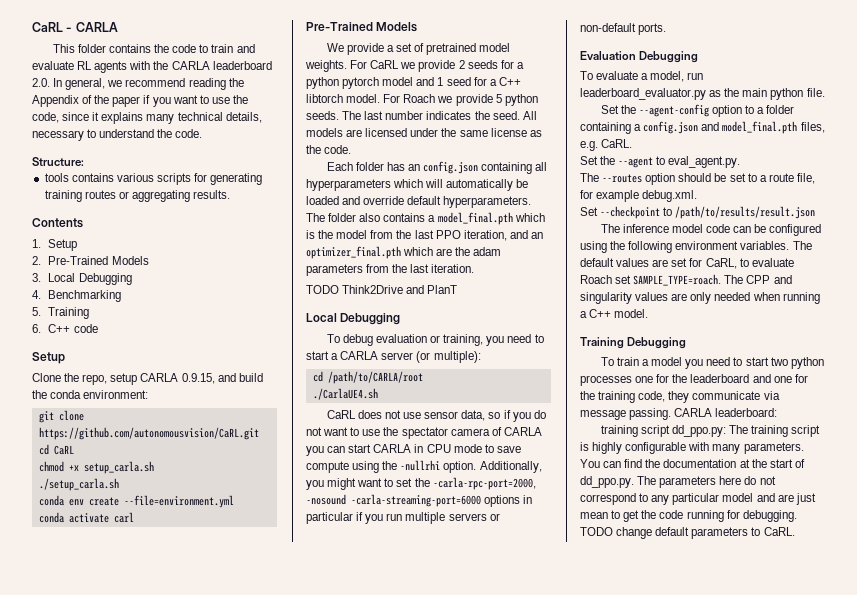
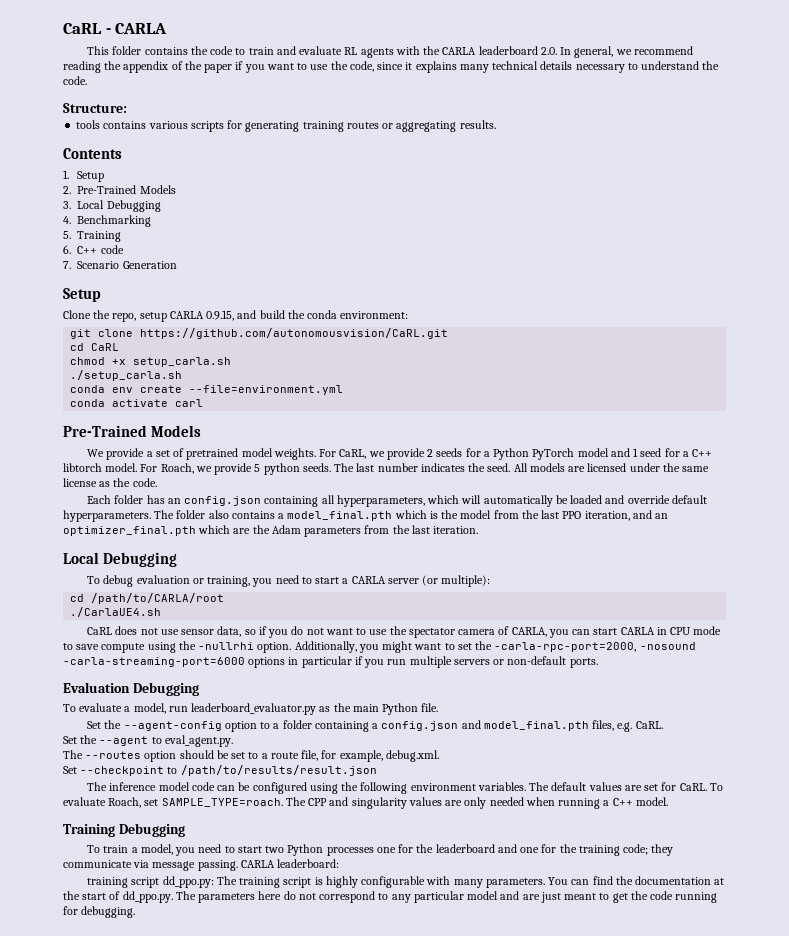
- This folder contains the code to train and evaluate RL agents with the CARLA leaderboard 2.0. In general, we recommend reading the Appendix of the paper if you want to use the code, since it explains many technical details, necessary to understand the code.
+ This folder contains the code to train and evaluate RL agents with the CARLA leaderboard 2.0. In general, we recommend reading the appendix of the paper if you want to use the code, since it explains many technical details necessary to understand the code.
+ 7. Scenario Generation
- For CaRL we provide 2 seeds for a python pytorch model and 1 seed for a C++ libtorch model.
+ For CaRL, we provide 2 seeds for a Python PyTorch model and 1 seed for a C++ libtorch model.
- For Roach we provide 5 python seeds.
+ For Roach, we provide 5 python seeds.
- Each folder has an config.json containing all hyperparameters which will automatically be loaded and override default hyperparameters.
+ Each folder has an config.json containing all hyperparameters, which will automatically be loaded and override default hyperparameters.
- The folder also contains a model_final.pth which is the model from the last PPO iteration, and an optimizer_final.pth which are the adam parameters from the last iteration.
+ The folder also contains a model_final.pth which is the model from the last PPO iteration, and an optimizer_final.pth which are the Adam parameters from the last iteration.
- TODO Think2Drive and PlanT
- CaRL does not use sensor data, so if you do not want to use the spectator camera of CARLA you can start CARLA in CPU mode to save compute using the -nullrhi option.
+ CaRL does not use sensor data, so if you do not want to use the spectator camera of CARLA, you can start CARLA in CPU mode to save compute using the -nullrhi option.
- To evaluate a model, run leaderboard_evaluator.py as the main python file.
+ To evaluate a model, run leaderboard_evaluator.py as the main Python file.
- The --routes option should be set to a route file, for example debug.xml.
+ The --routes option should be set to a route file, for example, debug.xml.
- The default values are set for CaRL, to evaluate Roach set SAMPLE_TYPE=roach.
+ The default values are set for CaRL. To evaluate Roach, set SAMPLE_TYPE=roach.
- To train a model you need to start two python processes one for the leaderboard and one for the training code, they communicate via message passing.
+ To train a model, you need to start two Python processes one for the leaderboard and one for the training code; they communicate via message passing.
- You can find the documentation at the start of dd_ppo.py. The parameters here do not correspond to any particular model and are just mean to get the code running for debugging. TODO change default parameters to CaRL.
+ You can find the documentation at the start of dd_ppo.py. The parameters here do not correspond to any particular model and are just meant to get the code running for debugging.

